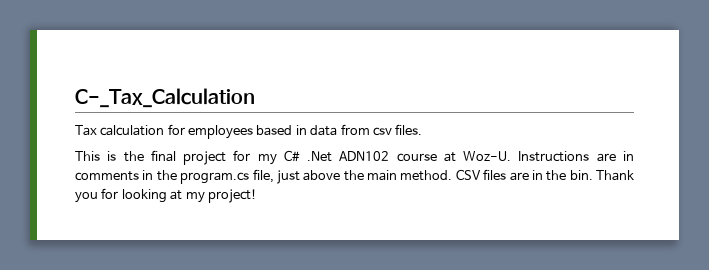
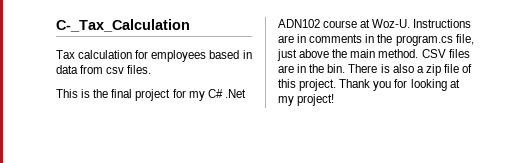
+ There is also a zip file of this project.

